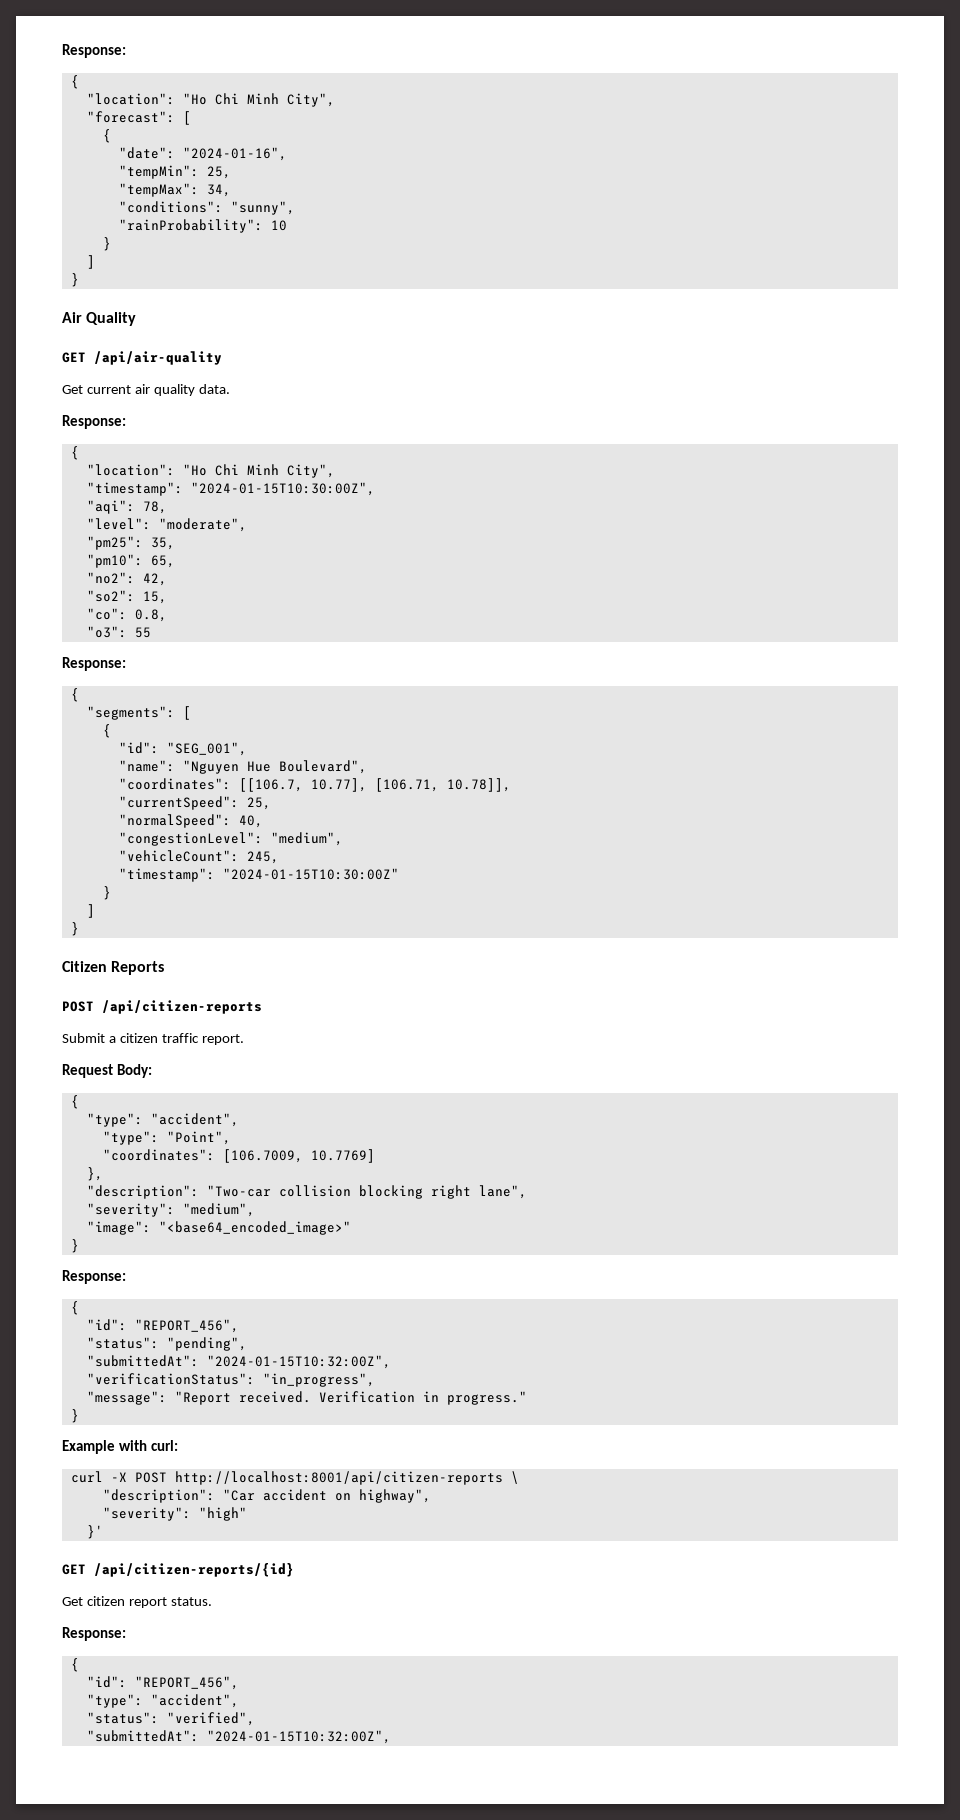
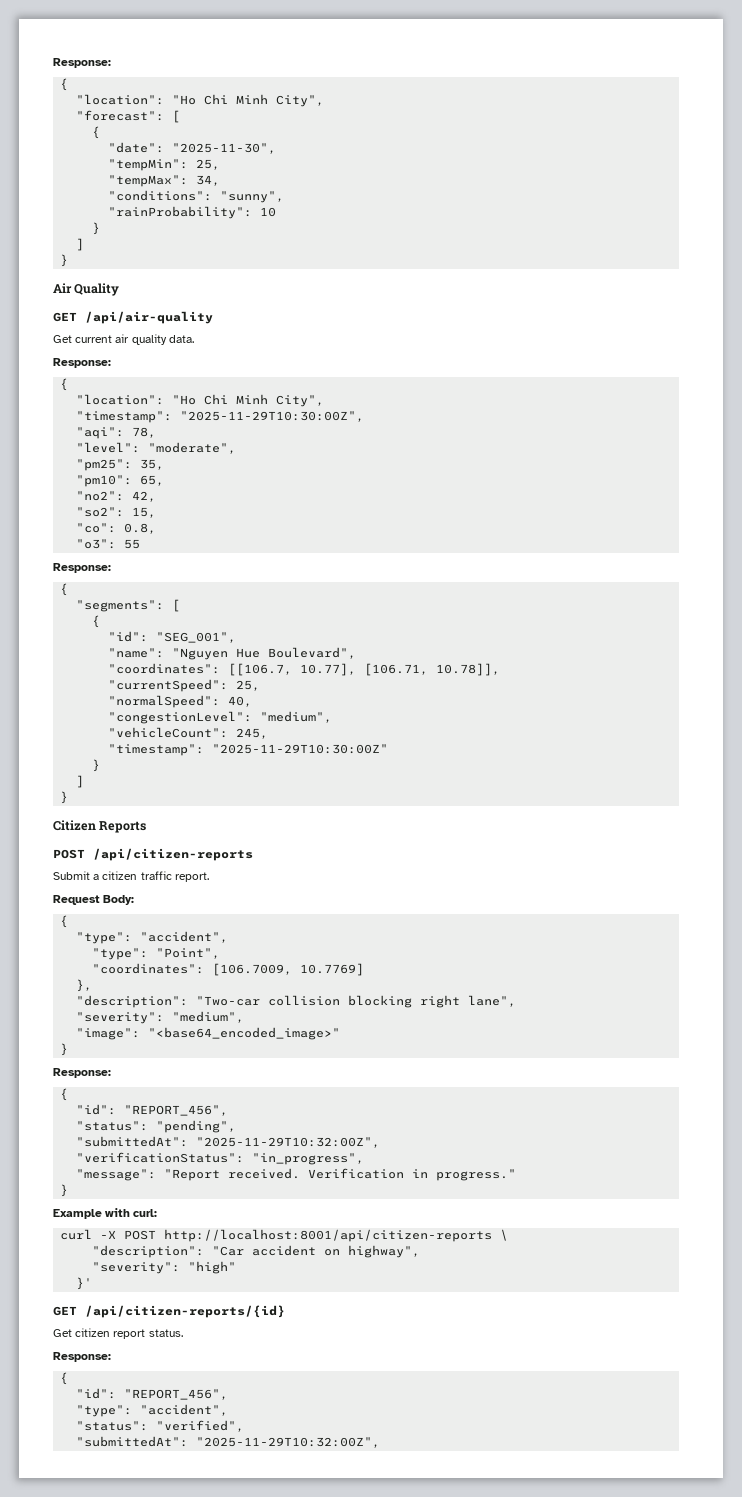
- "date": "2024-01-16",
+ "date": "2025-11-30",
- "timestamp": "2024-01-15T10:30:00Z",
+ "timestamp": "2025-11-29T10:30:00Z",
- "timestamp": "2024-01-15T10:30:00Z"
+ "timestamp": "2025-11-29T10:30:00Z"
  "status": "pending",
- "submittedAt": "2024-01-15T10:32:00Z",
+ "submittedAt": "2025-11-29T10:32:00Z",
  "status": "verified",
- "submittedAt": "2024-01-15T10:32:00Z",
+ "submittedAt": "2025-11-29T10:32:00Z",

